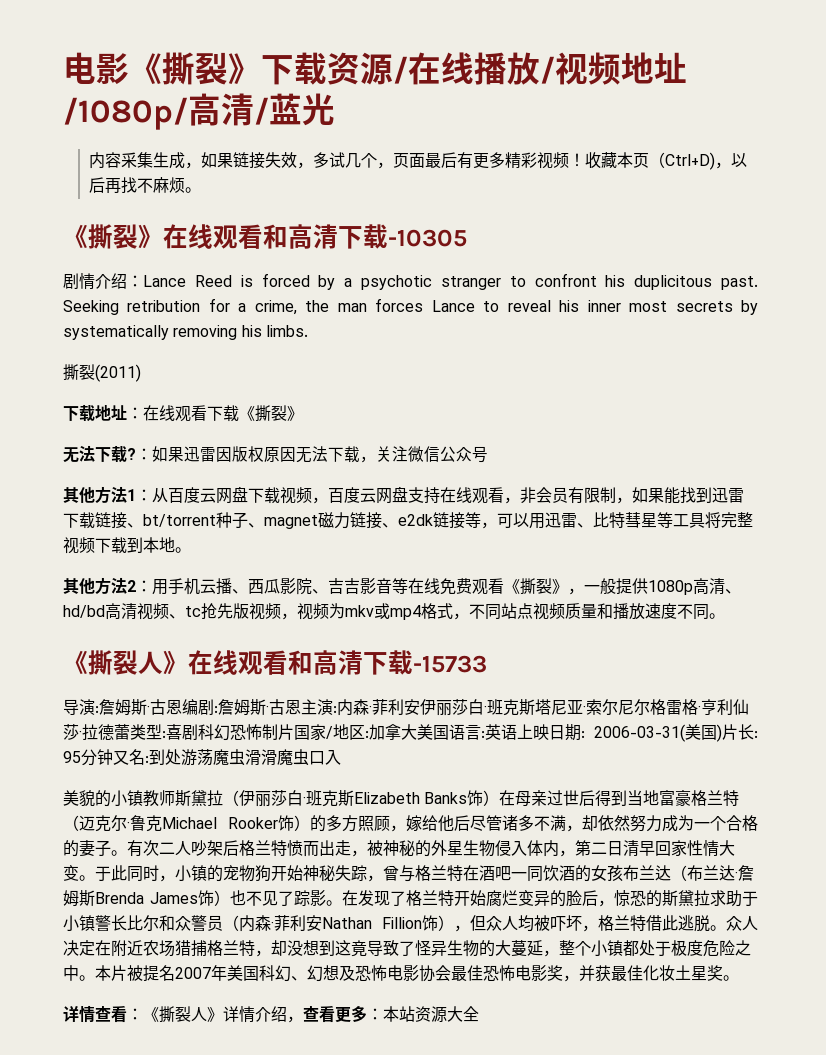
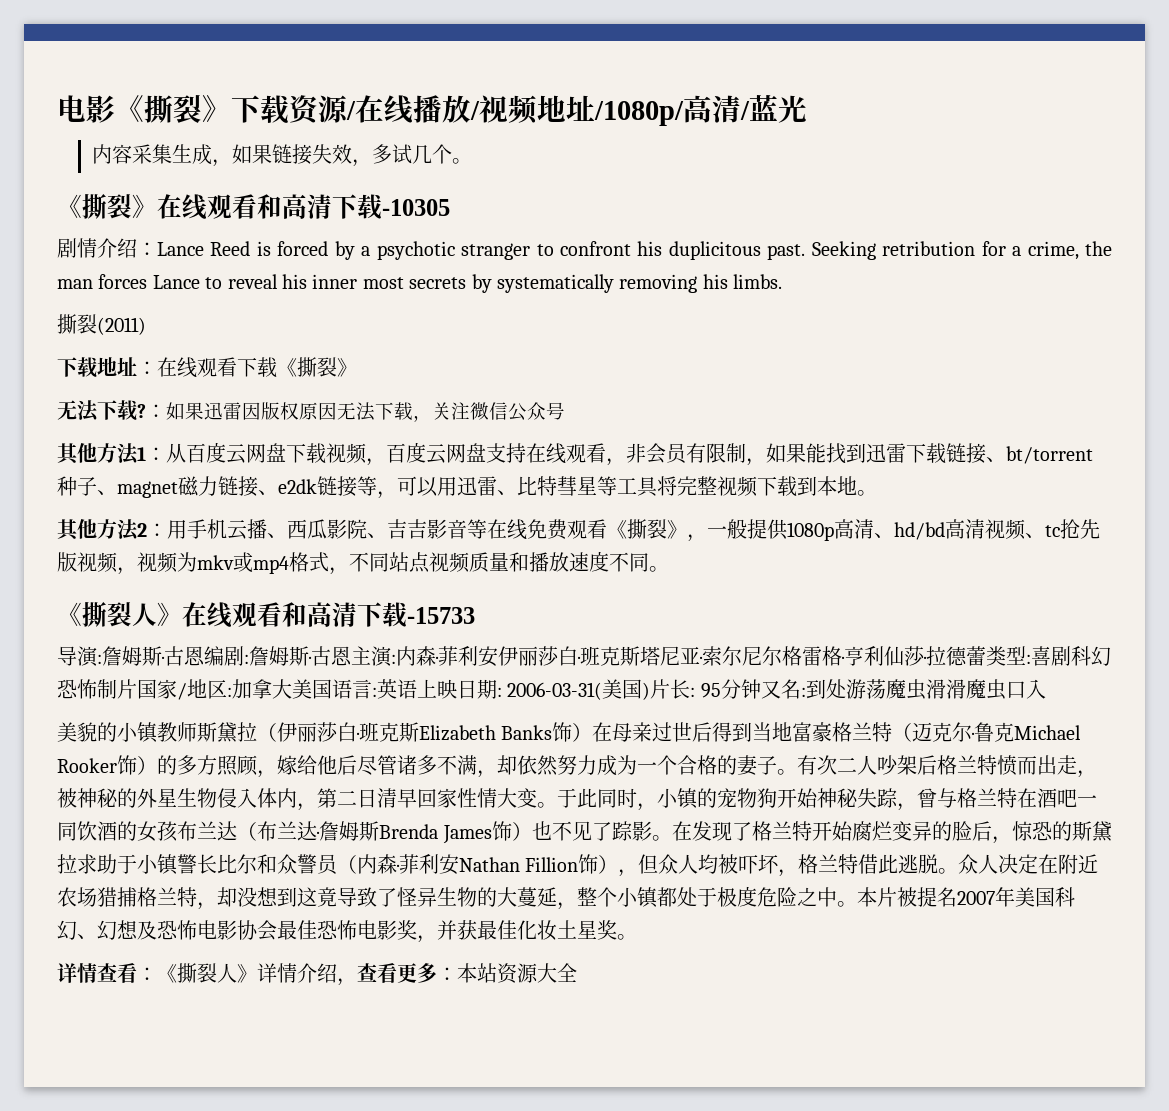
- 内容采集生成，如果链接失效，多试几个，页面最后有更多精彩视频！收藏本页（Ctrl+D)，以后再找不麻烦。
+ 内容采集生成，如果链接失效，多试几个。

